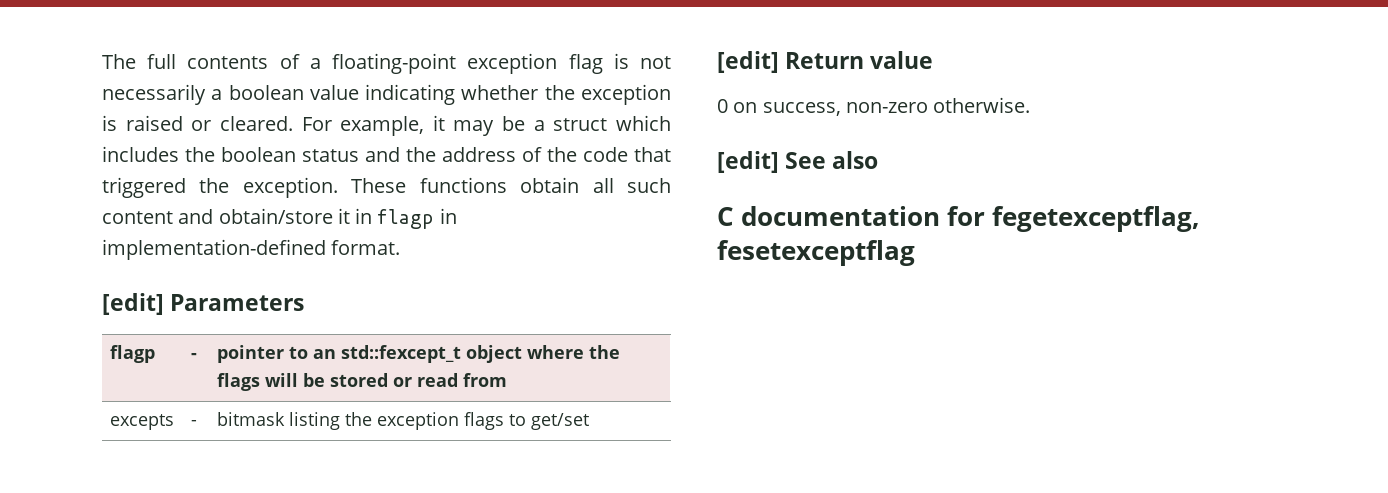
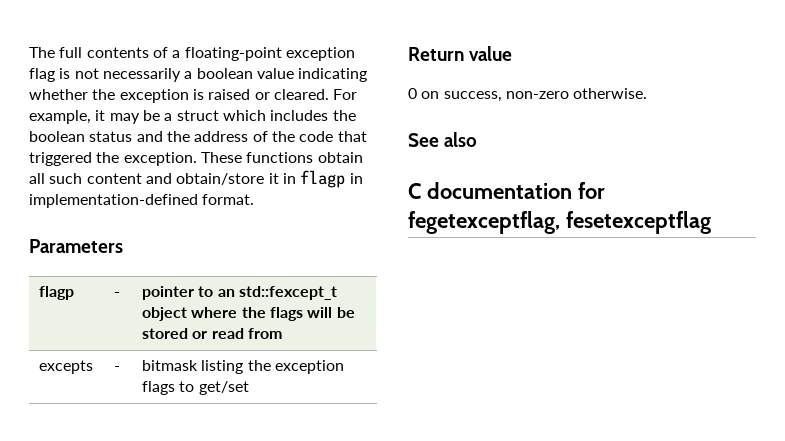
- [edit] Parameters
+ Parameters
- [edit] Return value
+ Return value
- [edit] See also
+ See also

